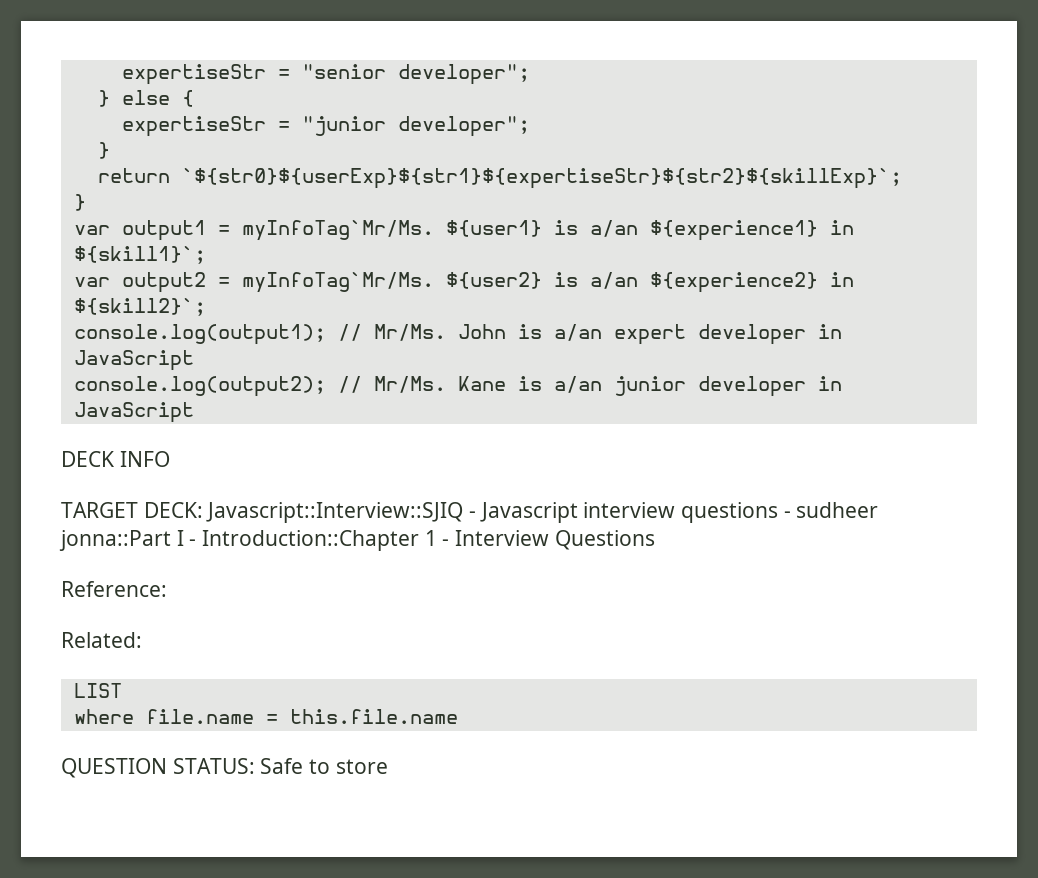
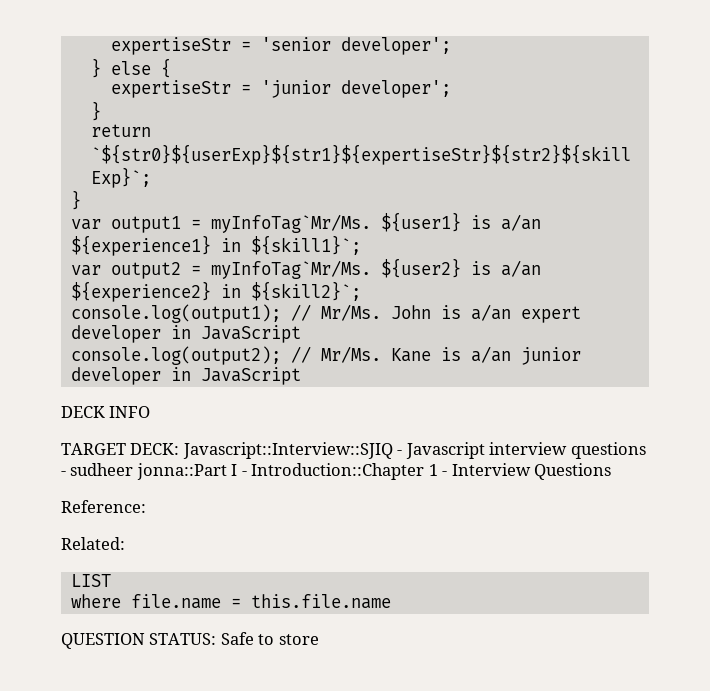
- expertiseStr = "senior developer";
+ expertiseStr = 'senior developer';
- expertiseStr = "junior developer";
+ expertiseStr = 'junior developer';

